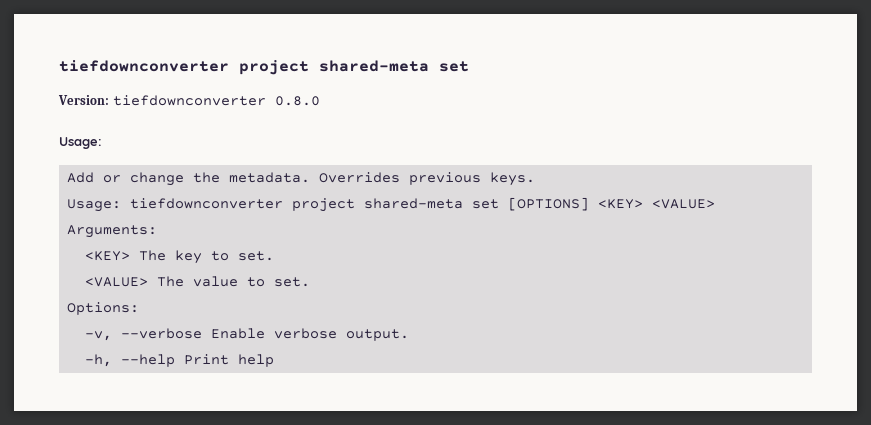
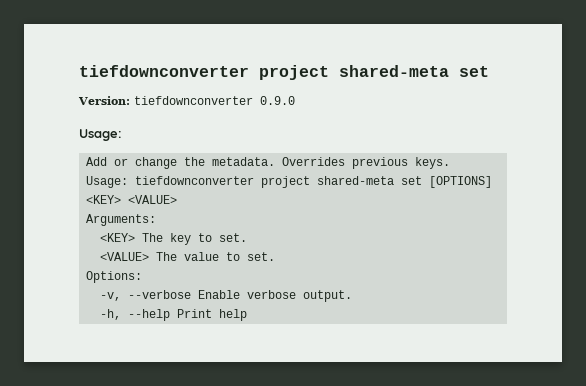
- Version: tiefdownconverter 0.8.0
+ Version: tiefdownconverter 0.9.0

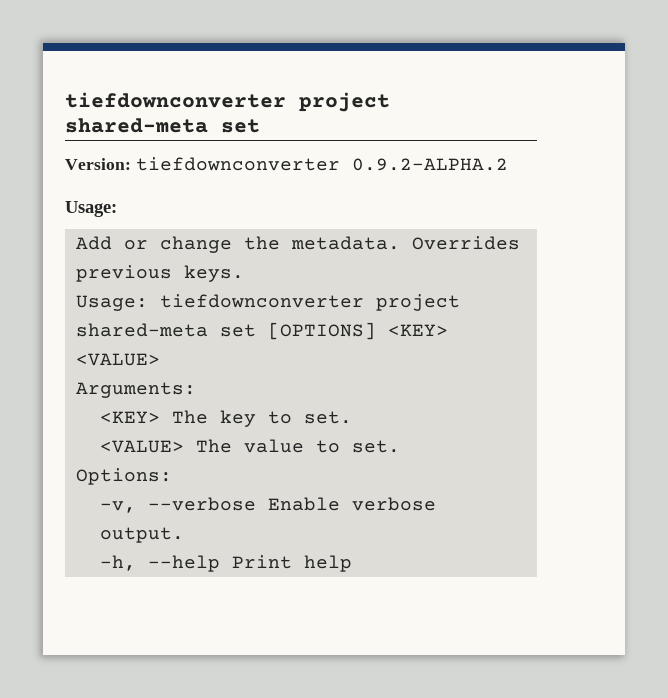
- Version: tiefdownconverter 0.9.0
+ Version: tiefdownconverter 0.9.2-ALPHA.2

